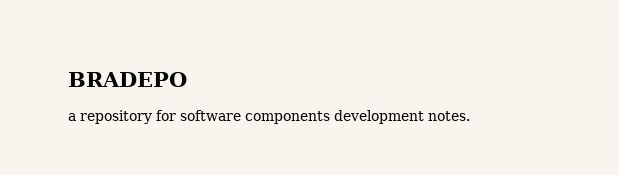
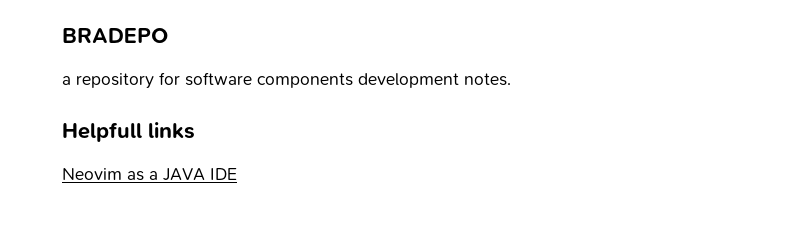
+ Helpfull links
+ Neovim as a JAVA IDE

